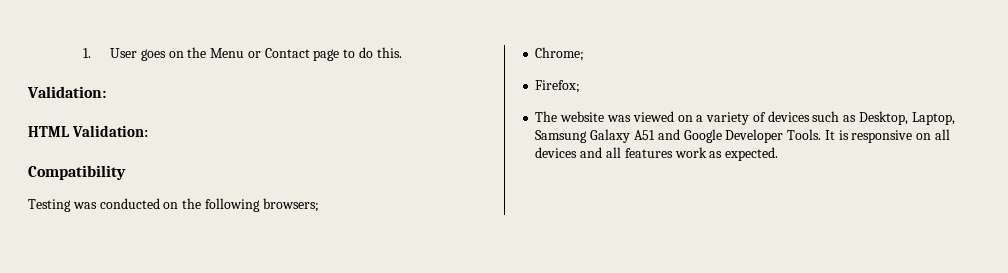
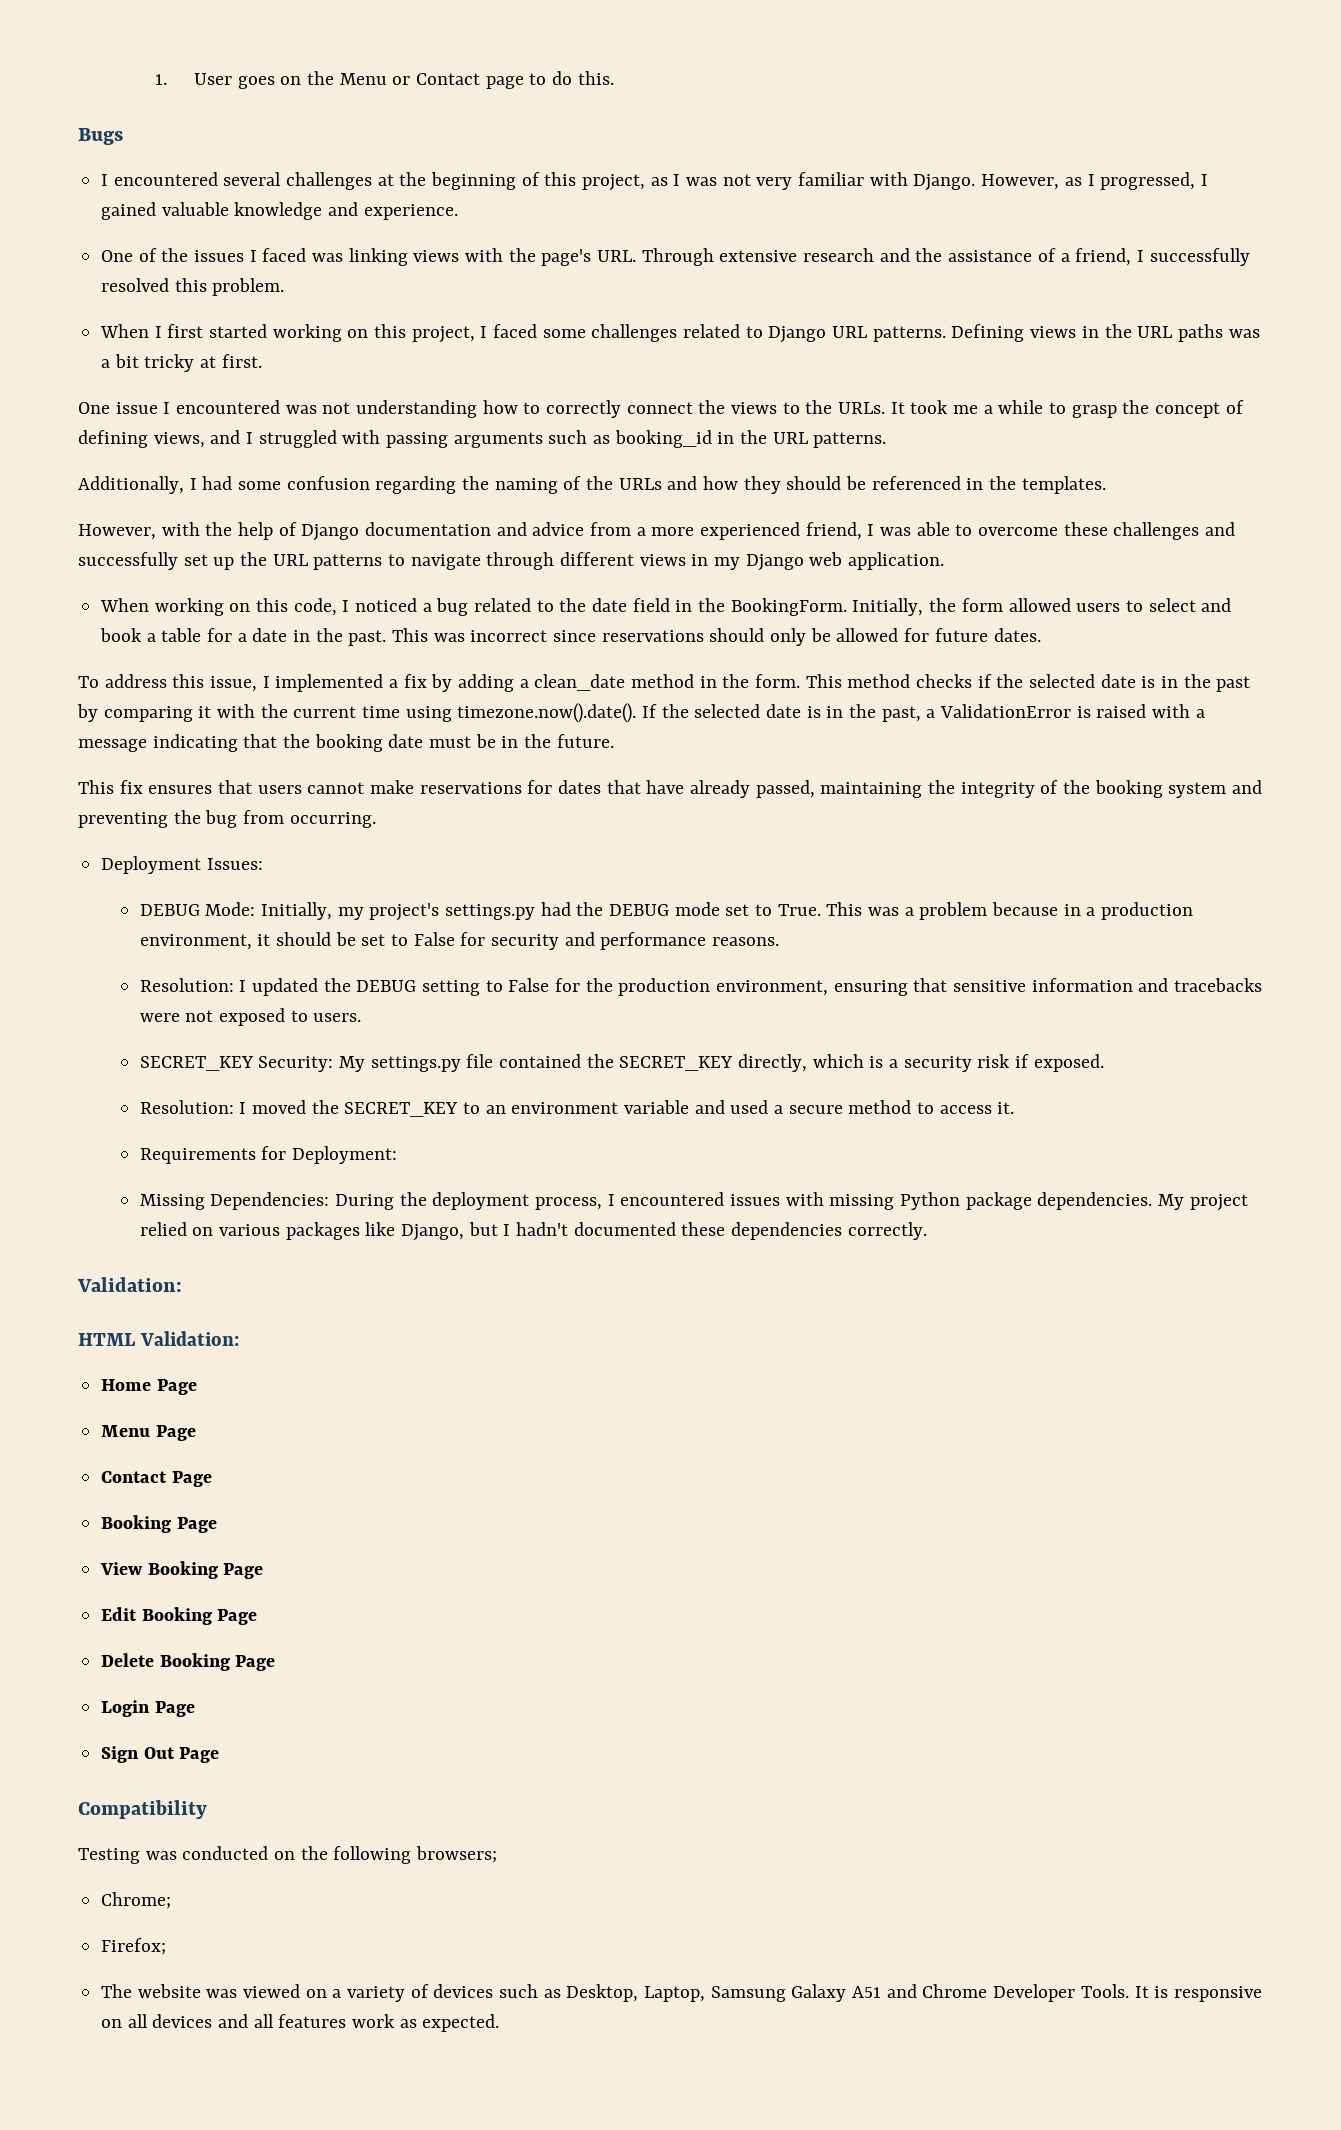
  1. User goes on the Menu or Contact page to do this.
+ Bugs
+ I encountered several challenges at the beginning of this project, as I was not very familiar with Django. However, as I progressed, I gained valuable knowledge and experience.
+ One of the issues I faced was linking views with the page's URL. Through extensive research and the assistance of a friend, I successfully resolved this problem.
+ When I first started working on this project, I faced some challenges related to Django URL patterns. Defining views in the URL paths was a bit tricky at first.
+ One issue I encountered was not understanding how to correctly connect the views to the URLs. It took me a while to grasp the concept of defining views, and I struggled with passing arguments such as booking_id in the URL patterns.
+ Additionally, I had some confusion regarding the naming of the URLs and how they should be referenced in the templates.
+ However, with the help of Django documentation and advice from a more experienced friend, I was able to overcome these challenges and successfully set up the URL patterns to navigate through different views in my Django web application.
+ When working on this code, I noticed a bug related to the date field in the BookingForm. Initially, the form allowed users to select and book a table for a date in the past. This was incorrect since reservations should only be allowed for future dates.
+ To address this issue, I implemented a fix by adding a clean_date method in the form. This method checks if the selected date is in the past by comparing it with the current time using timezone.now().date(). If the selected date is in the past, a ValidationError is raised with a message indicating that the booking date must be in the future.
+ This fix ensures that users cannot make reservations for dates that have already passed, maintaining the integrity of the booking system and preventing the bug from occurring.
+ Deployment Issues:
+ DEBUG Mode: Initially, my project's settings.py had the DEBUG mode set to True. This was a problem because in a production environment, it should be set to False for security and performance reasons.
+ Resolution: I updated the DEBUG setting to False for the production environment, ensuring that sensitive information and tracebacks were not exposed to users.
+ SECRET_KEY Security: My settings.py file contained the SECRET_KEY directly, which is a security risk if exposed.
+ Resolution: I moved the SECRET_KEY to an environment variable and used a secure method to access it.
+ Requirements for Deployment:
+ Missing Dependencies: During the deployment process, I encountered issues with missing Python package dependencies. My project relied on various packages like Django, but I hadn't documented these dependencies correctly.
  Validation:
  HTML Validation:
+ Home Page
+ Menu Page
+ Contact Page
+ Booking Page
+ View Booking Page
+ Edit Booking Page
+ Delete Booking Page
+ Login Page
+ Sign Out Page
- The website was viewed on a variety of devices such as Desktop, Laptop, Samsung Galaxy A51 and Google Developer Tools.
+ The website was viewed on a variety of devices such as Desktop, Laptop, Samsung Galaxy A51 and Chrome Developer Tools.

